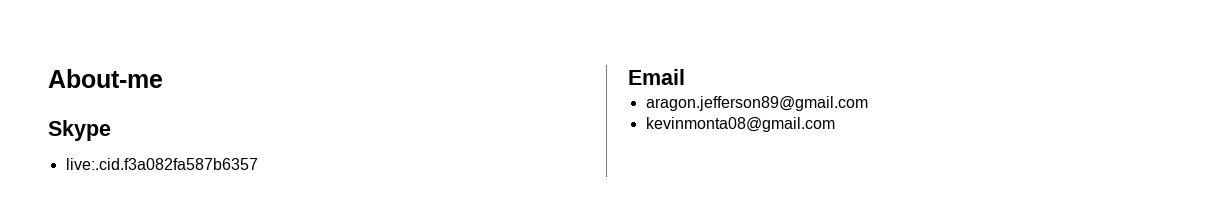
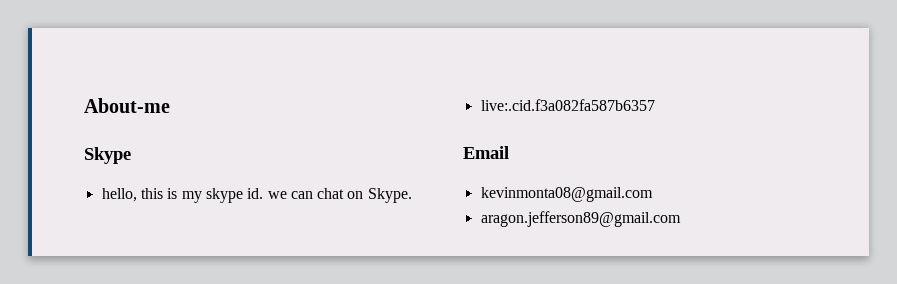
+ hello, this is my skype id. we can chat on Skype.
+ kevinmonta08@gmail.com
- kevinmonta08@gmail.com

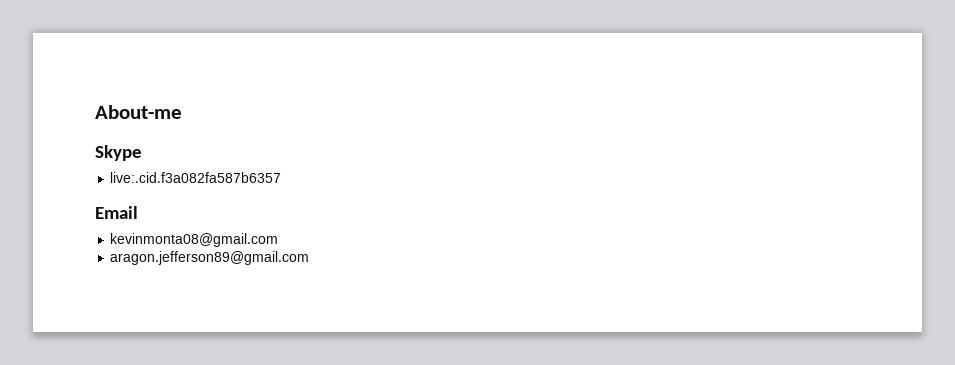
- hello, this is my skype id. we can chat on Skype.

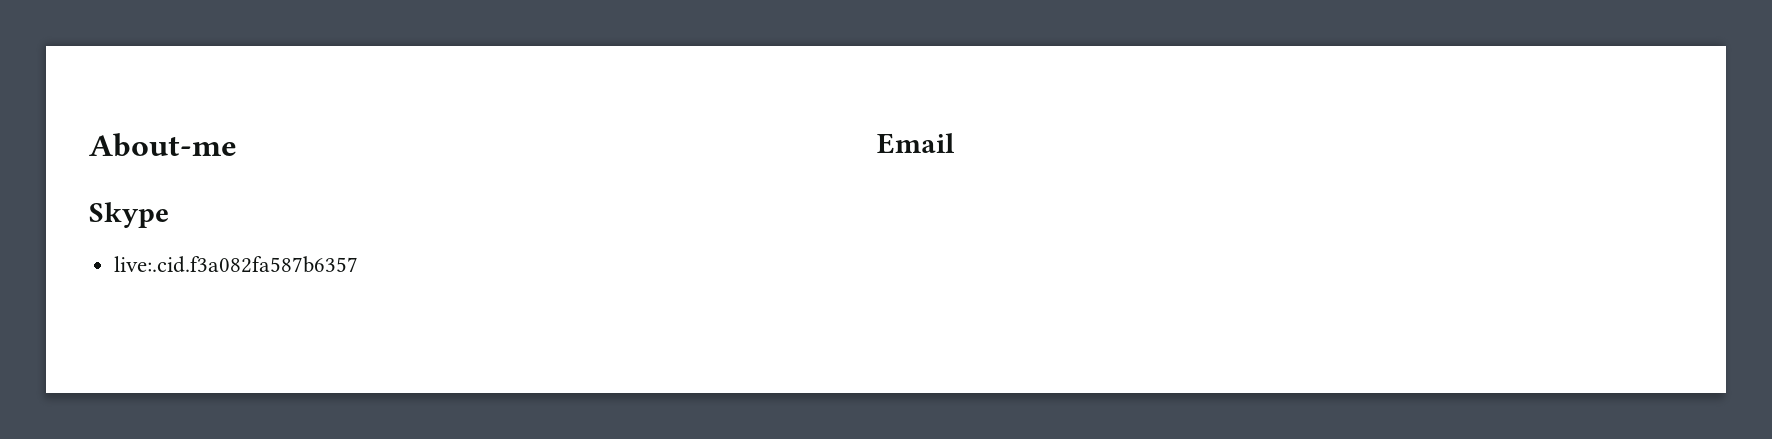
- kevinmonta08@gmail.com
- aragon.jefferson89@gmail.com

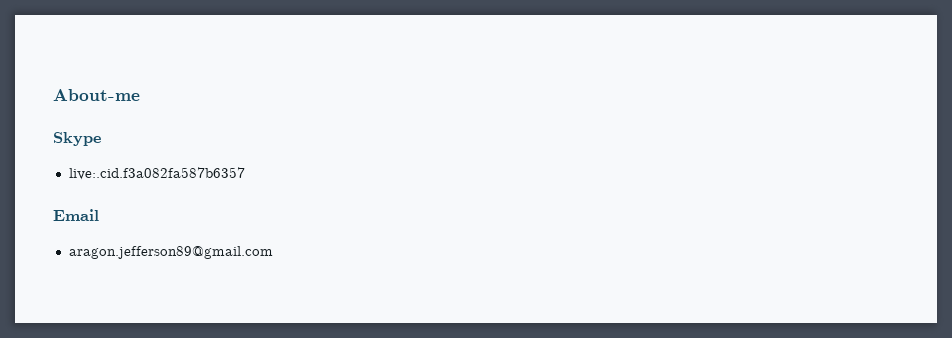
+ aragon.jefferson89@gmail.com

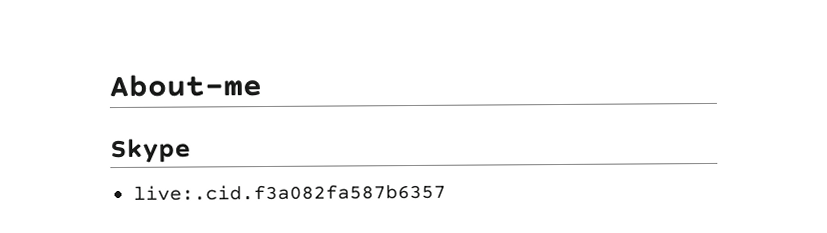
- Email
- aragon.jefferson89@gmail.com

